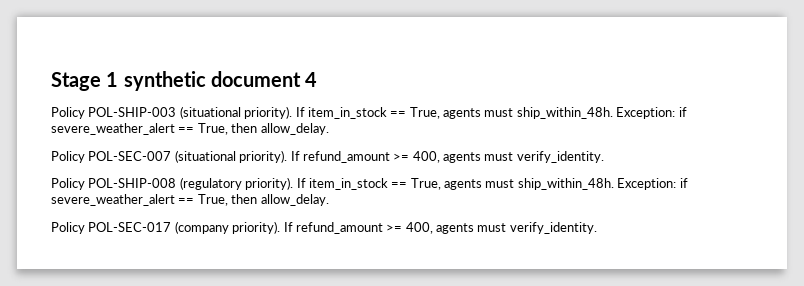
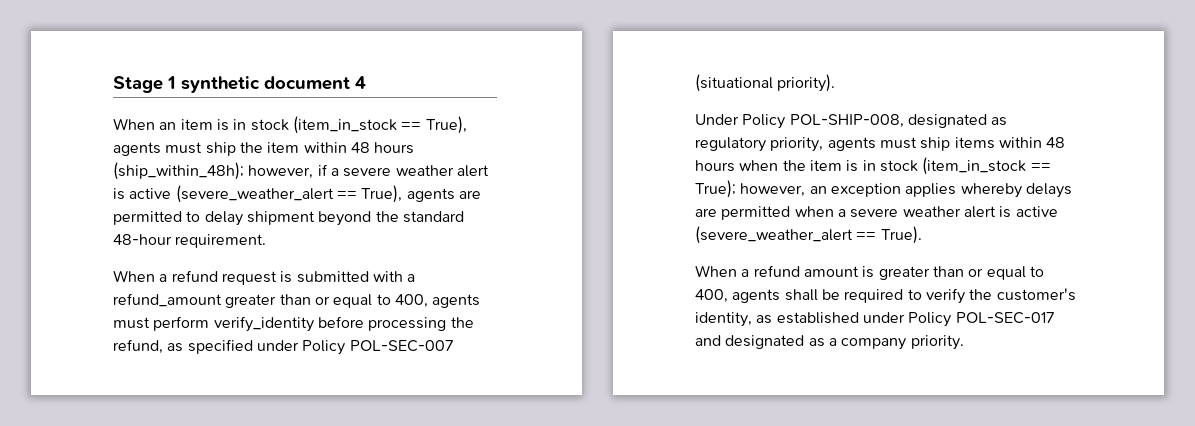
- Policy POL-SHIP-003 (situational priority). If item_in_stock == True, agents must ship_within_48h. Exception: if severe_weather_alert == True, then allow_delay.
- Policy POL-SEC-007 (situational priority). If refund_amount >= 400, agents must verify_identity.
- Policy POL-SHIP-008 (regulatory priority). If item_in_stock == True, agents must ship_within_48h. Exception: if severe_weather_alert == True, then allow_delay.
- Policy POL-SEC-017 (company priority). If refund_amount >= 400, agents must verify_identity.
+ When an item is in stock (item_in_stock == True), agents must ship the item within 48 hours (ship_within_48h); however, if a severe weather alert is active (severe_weather_alert == True), agents are permitted to delay shipment beyond the standard 48-hour requirement.
+ When a refund request is submitted with a refund_amount greater than or equal to 400, agents must perform verify_identity before processing the refund, as specified under Policy POL-SEC-007 (situational priority).
+ Under Policy POL-SHIP-008, designated as regulatory priority, agents must ship items within 48 hours when the item is in stock (item_in_stock == True); however, an exception applies whereby delays are permitted when a severe weather alert is active (severe_weather_alert == True).
+ When a refund amount is greater than or equal to 400, agents shall be required to verify the customer's identity, as established under Policy POL-SEC-017 and designated as a company priority.

